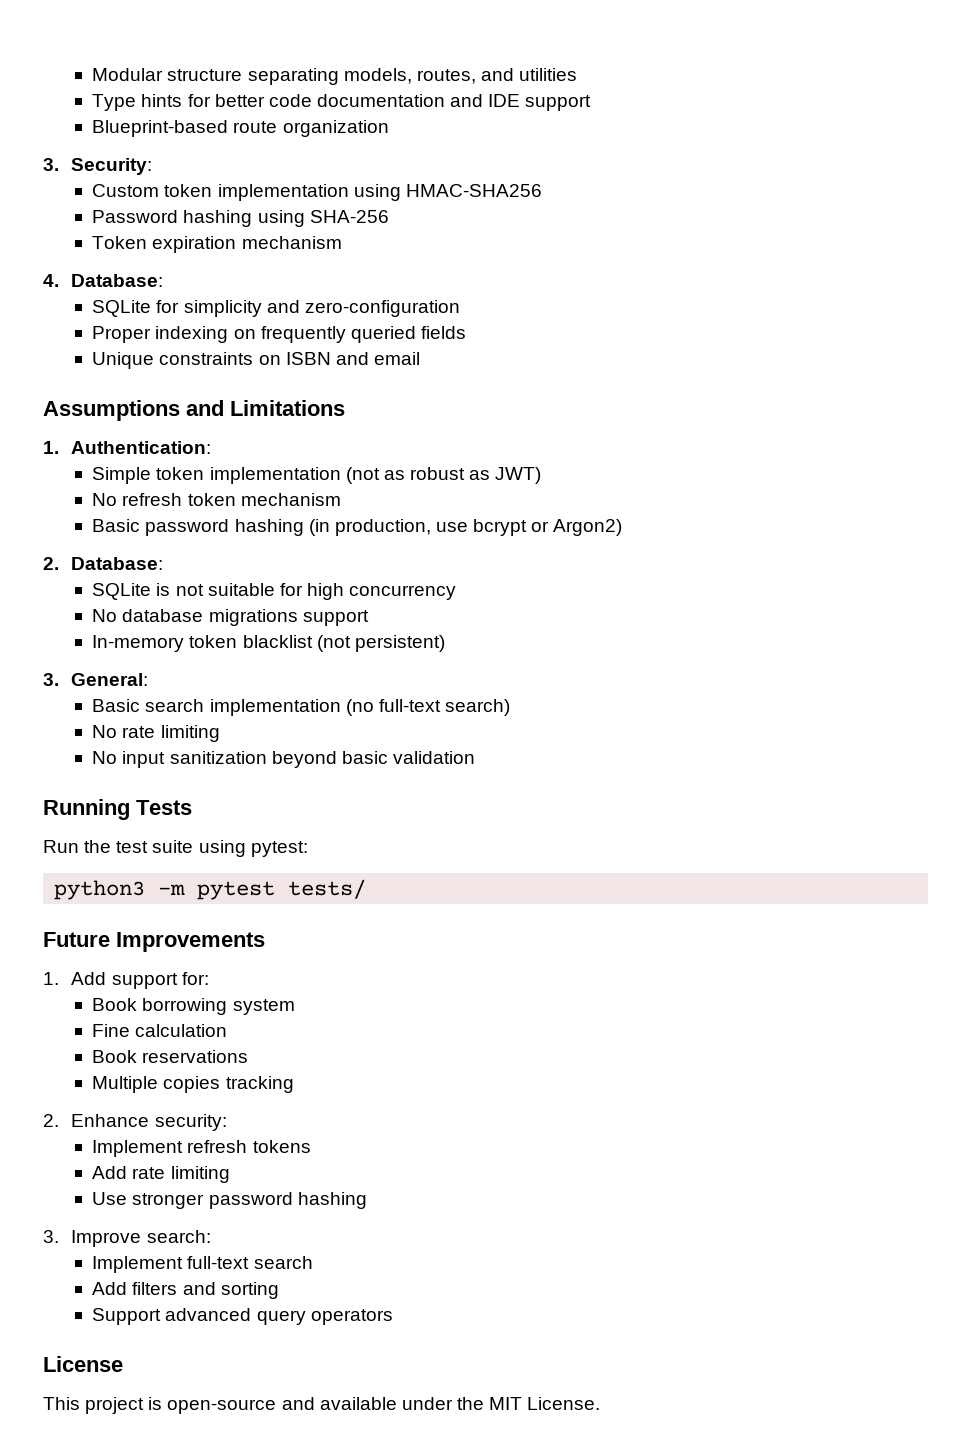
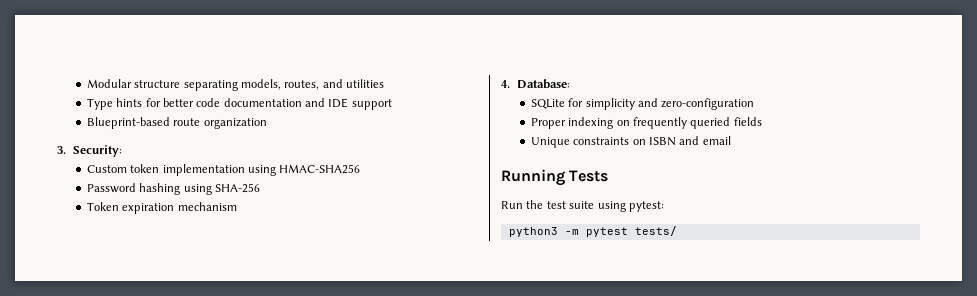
- Assumptions and Limitations
- 1. Authentication:
- Simple token implementation (not as robust as JWT)
- No refresh token mechanism
- Basic password hashing (in production, use bcrypt or Argon2)
- 2. Database:
- SQLite is not suitable for high concurrency
- No database migrations support
- In-memory token blacklist (not persistent)
- 3. General:
- Basic search implementation (no full-text search)
- No rate limiting
- No input sanitization beyond basic validation
- Future Improvements
- 1. Add support for:
- Book borrowing system
- Fine calculation
- Book reservations
- Multiple copies tracking
- 2. Enhance security:
- Implement refresh tokens
- Add rate limiting
- Use stronger password hashing
- 3. Improve search:
- Implement full-text search
- Add filters and sorting
- Support advanced query operators
- License
- This project is open-source and available under the MIT License.

